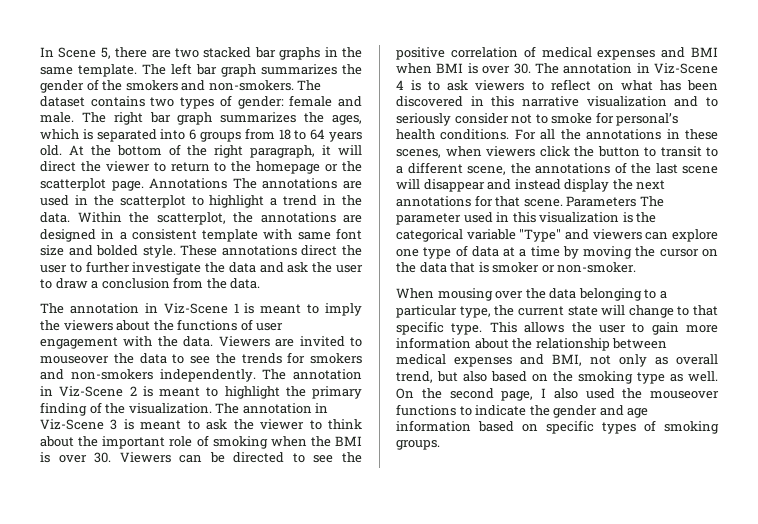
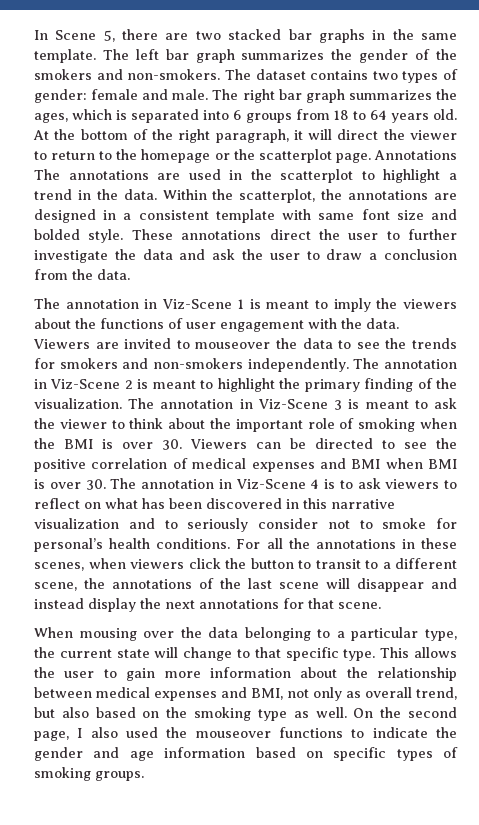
- Parameters The parameter used in this visualization is the categorical variable "Type" and viewers can explore one type of data at a time by moving the cursor on the data that is smoker or non-smoker.

